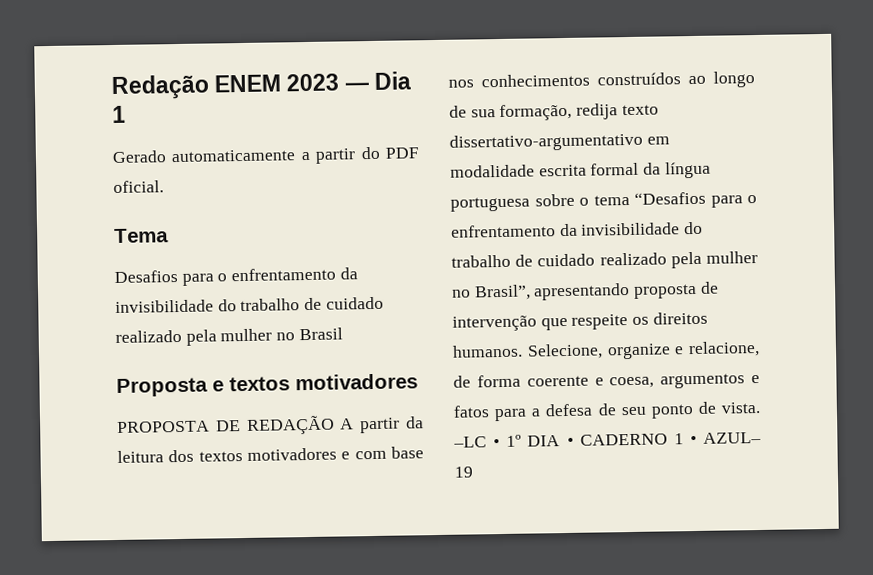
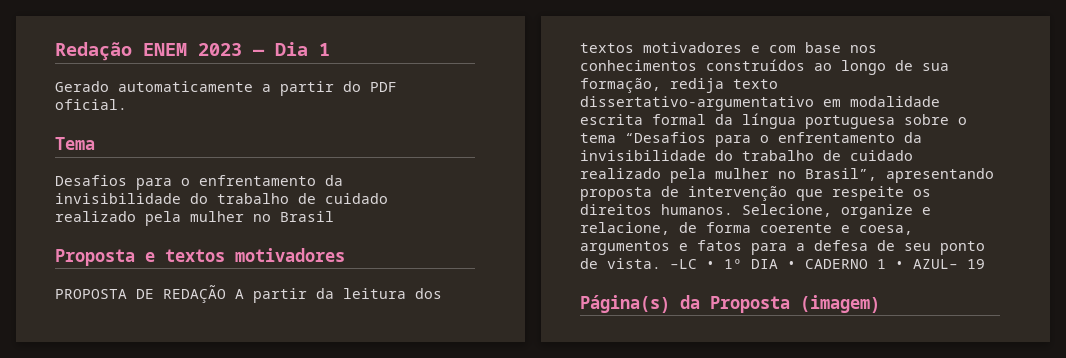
+ Página(s) da Proposta (imagem)

